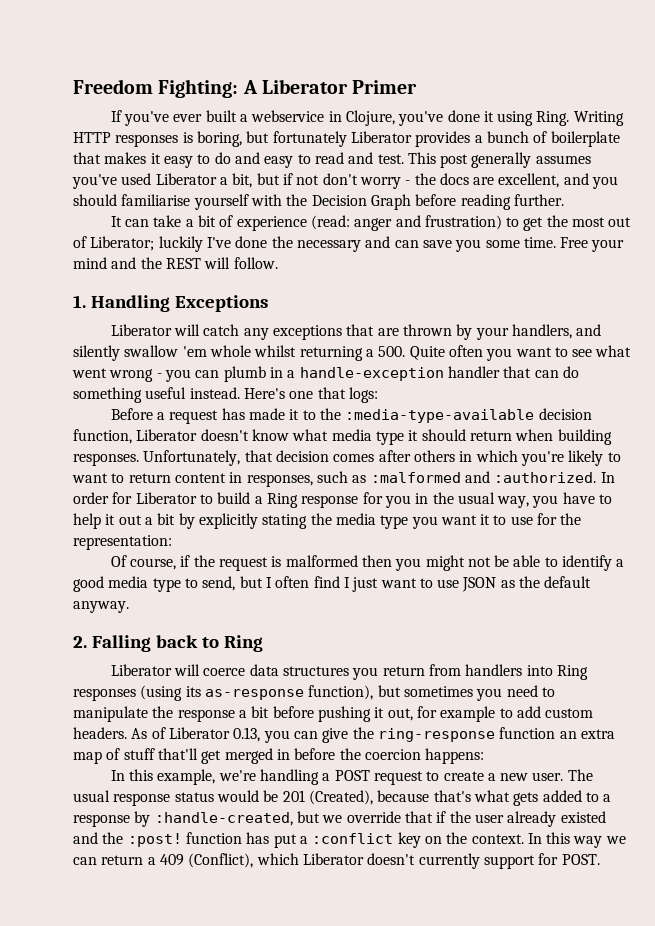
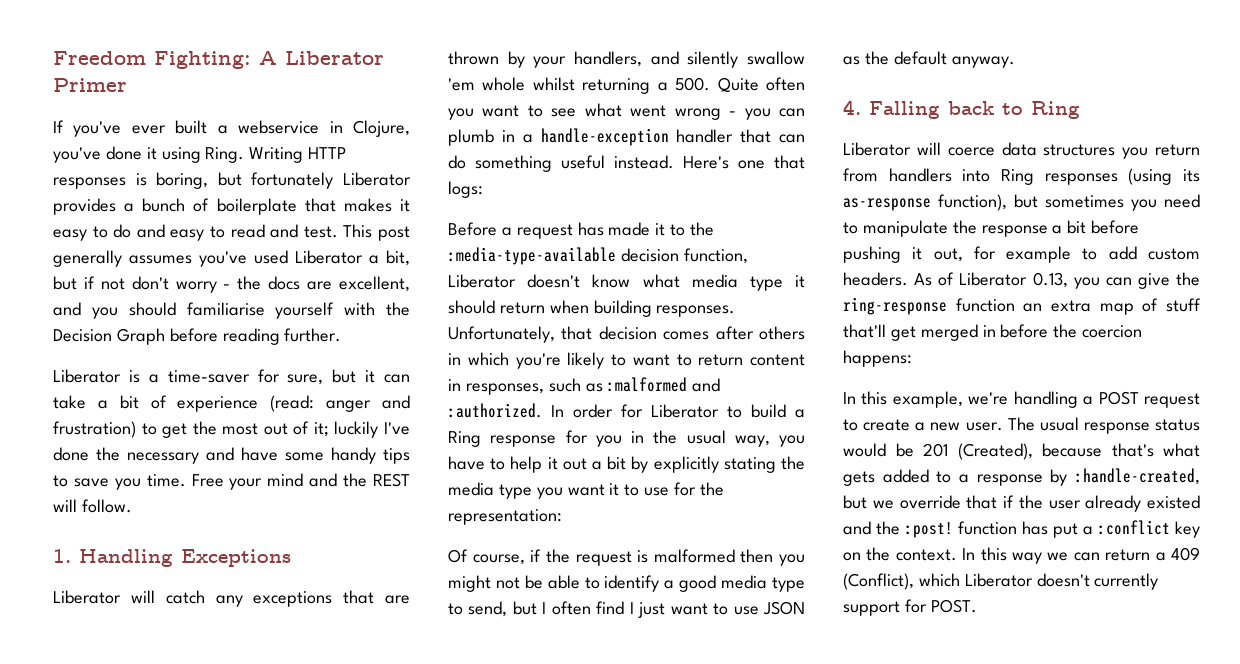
- It can take a bit of experience (read: anger and frustration) to get the most out of Liberator; luckily I've done the necessary and can save you some time.
+ Liberator is a time-saver for sure, but it can take a bit of experience (read: anger and frustration) to get the most out of it; luckily I've done the necessary and have some handy tips to save you time.
- 2. Falling back to Ring
+ 4. Falling back to Ring

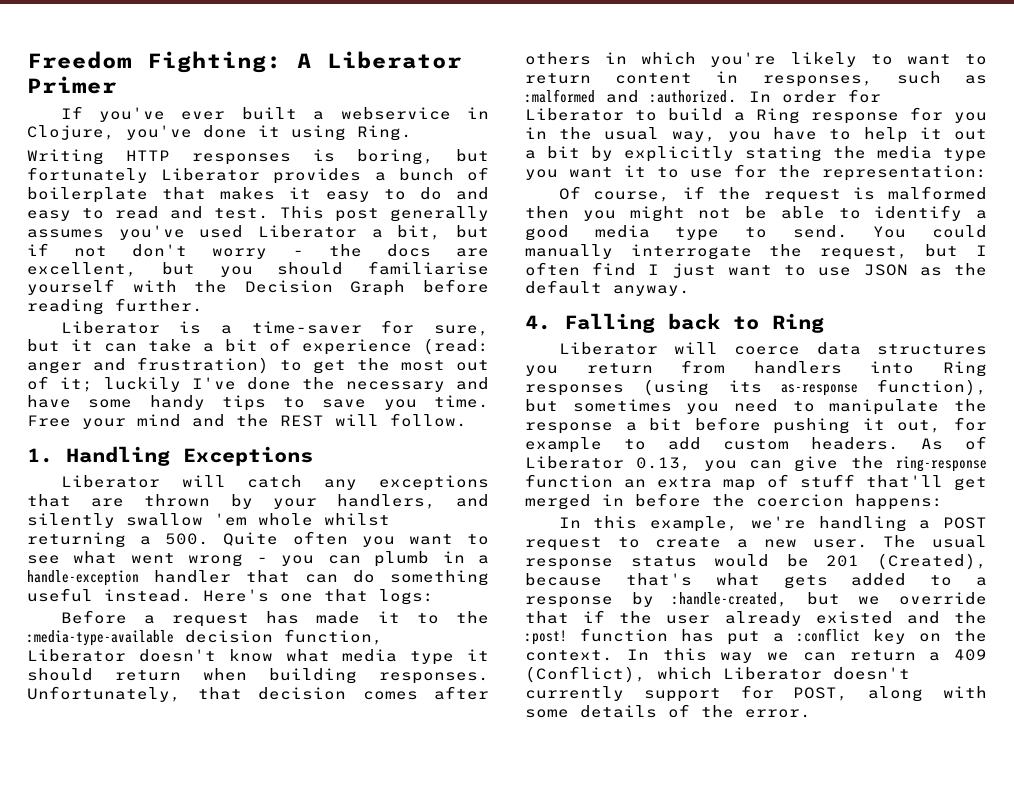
- If you've ever built a webservice in Clojure, you've done it using Ring. Writing HTTP responses is boring, but fortunately Liberator provides a bunch of boilerplate that makes it easy to do and easy to read and test.
+ If you've ever built a webservice in Clojure, you've done it using Ring.
+ Writing HTTP responses is boring, but fortunately Liberator provides a bunch of boilerplate that makes it easy to do and easy to read and test.
- This post generally assumes you've used Liberator a bit, but if not don't worry - the docs are excellent, and you should familiarise yourself with the Decision Graph before reading further.
+ This post generally assumes you've used Liberator a bit, but if not don't worry - the docs are excellent, but you should familiarise yourself with the Decision Graph before reading further.
- Of course, if the request is malformed then you might not be able to identify a good media type to send, but I often find I just want to use JSON as the default anyway.
+ Of course, if the request is malformed then you might not be able to identify a good media type to send. You could manually interrogate the request, but I often find I just want to use JSON as the default anyway.
- In this way we can return a 409 (Conflict), which Liberator doesn't currently support for POST.
+ In this way we can return a 409 (Conflict), which Liberator doesn't currently support for POST, along with some details of the error.

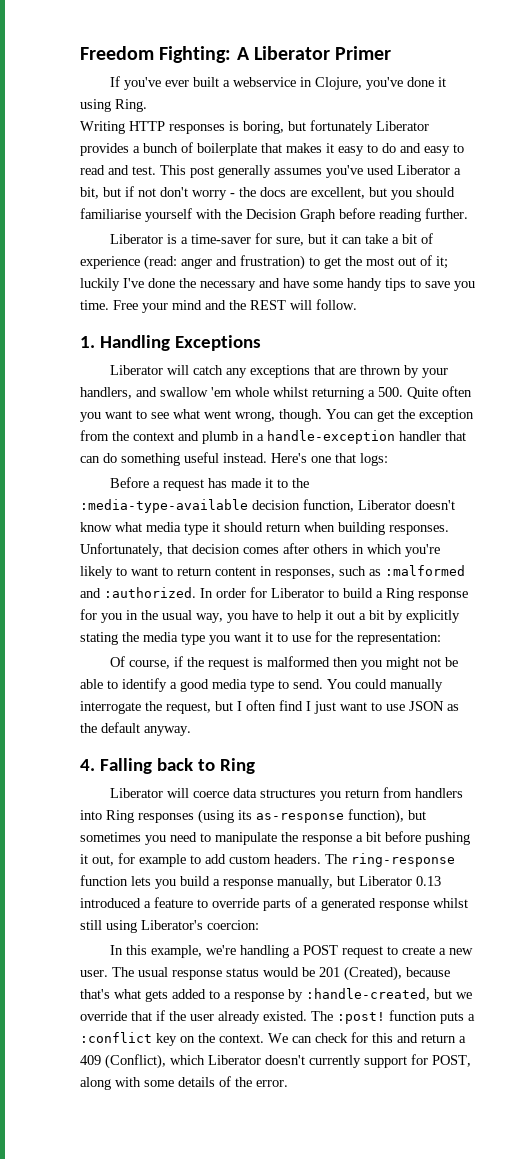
- Liberator will catch any exceptions that are thrown by your handlers, and silently swallow 'em whole whilst returning a 500. Quite often you want to see what went wrong - you can plumb in a handle-exception handler that can do something useful instead.
+ Liberator will catch any exceptions that are thrown by your handlers, and swallow 'em whole whilst returning a 500. Quite often you want to see what went wrong, though. You can get the exception from the context and plumb in a handle-exception handler that can do something useful instead.
- As of Liberator 0.13, you can give the ring-response function an extra map of stuff that'll get merged in before the coercion happens:
+ The ring-response function lets you build a response manually, but Liberator 0.13 introduced a feature to override parts of a generated response whilst still using Liberator's coercion:
- The usual response status would be 201 (Created), because that's what gets added to a response by :handle-created, but we override that if the user already existed and the :post! function has put a :conflict key on the context.
+ The usual response status would be 201 (Created), because that's what gets added to a response by :handle-created, but we override that if the user already existed. The :post! function puts a :conflict key on the context.
- In this way we can return a 409 (Conflict), which Liberator doesn't currently support for POST, along with some details of the error.
+ We can check for this and return a 409 (Conflict), which Liberator doesn't currently support for POST, along with some details of the error.

